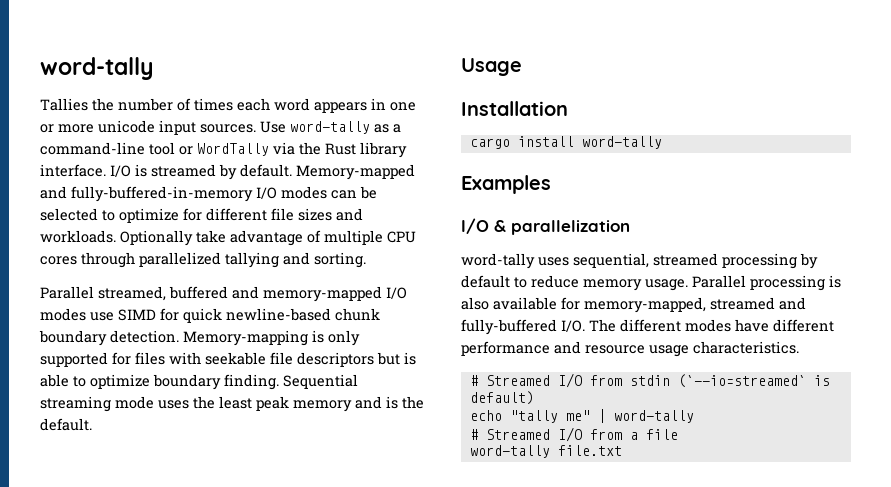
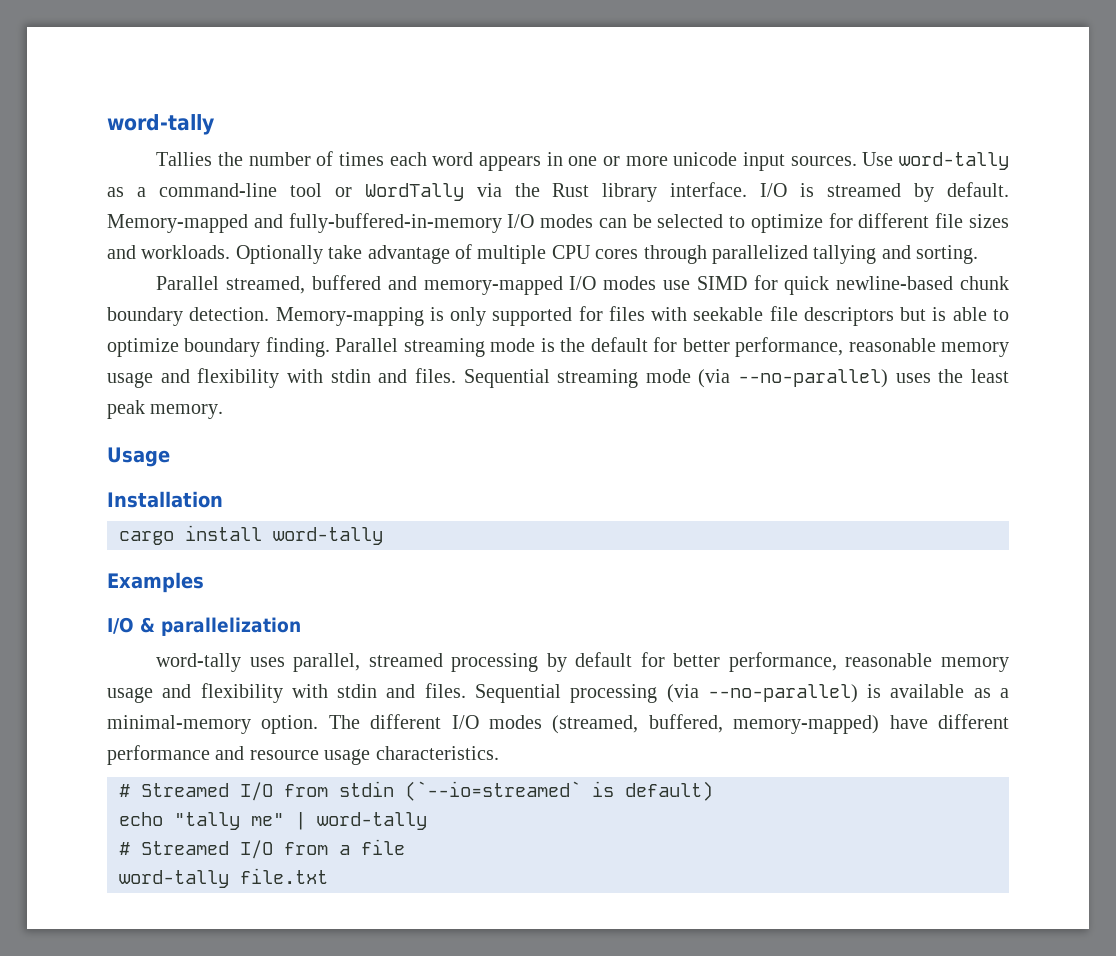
+ Parallel streaming mode is the default for better performance, reasonable memory usage and flexibility with stdin and files.
- Sequential streaming mode uses the least peak memory and is the default.
+ Sequential streaming mode (via --no-parallel) uses the least peak memory.
- word-tally uses sequential, streamed processing by default to reduce memory usage. Parallel processing is also available for memory-mapped, streamed and fully-buffered I/O. The different modes have different performance and resource usage characteristics.
+ word-tally uses parallel, streamed processing by default for better performance, reasonable memory usage and flexibility with stdin and files. Sequential processing (via --no-parallel) is available as a minimal-memory option. The different I/O modes (streamed, buffered, memory-mapped) have different performance and resource usage characteristics.

